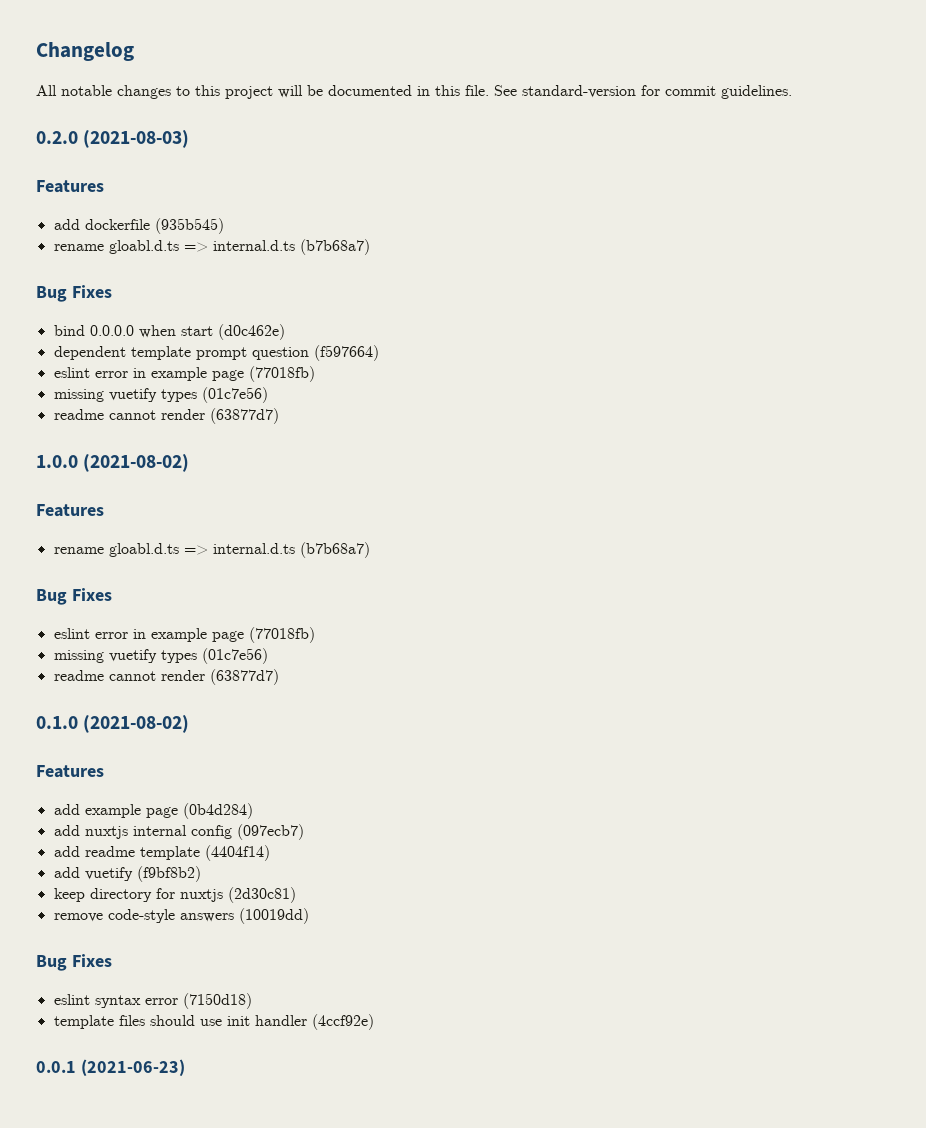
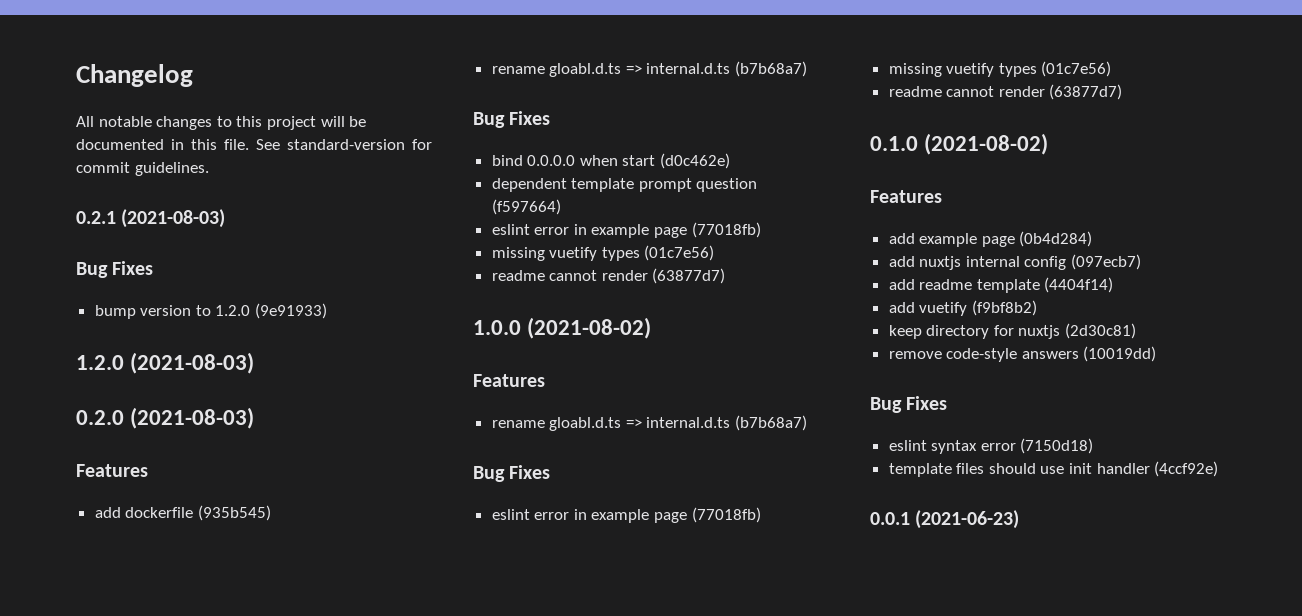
+ 0.2.1 (2021-08-03)
+ Bug Fixes
+ bump version to 1.2.0 (9e91933)
+ 1.2.0 (2021-08-03)

